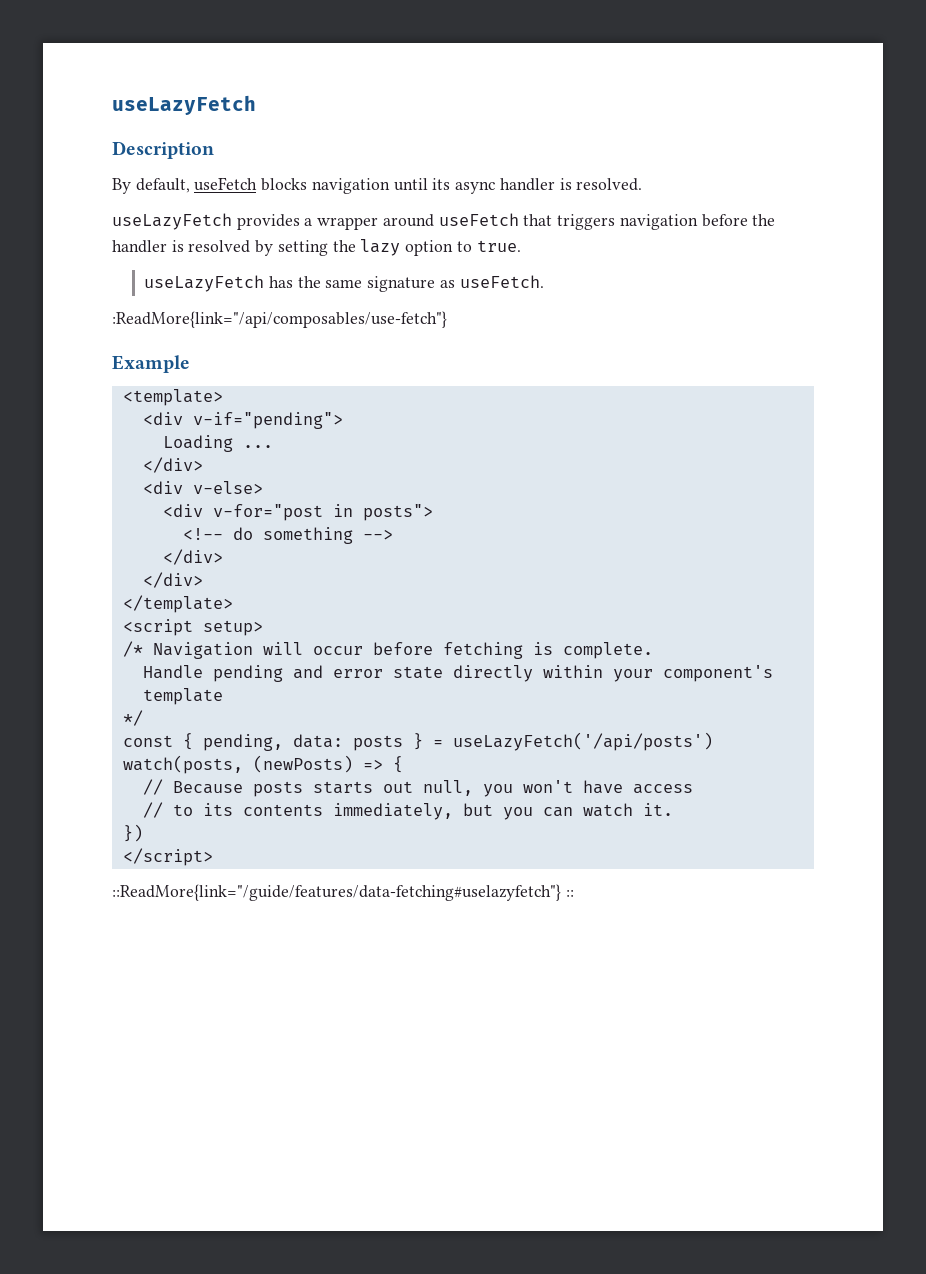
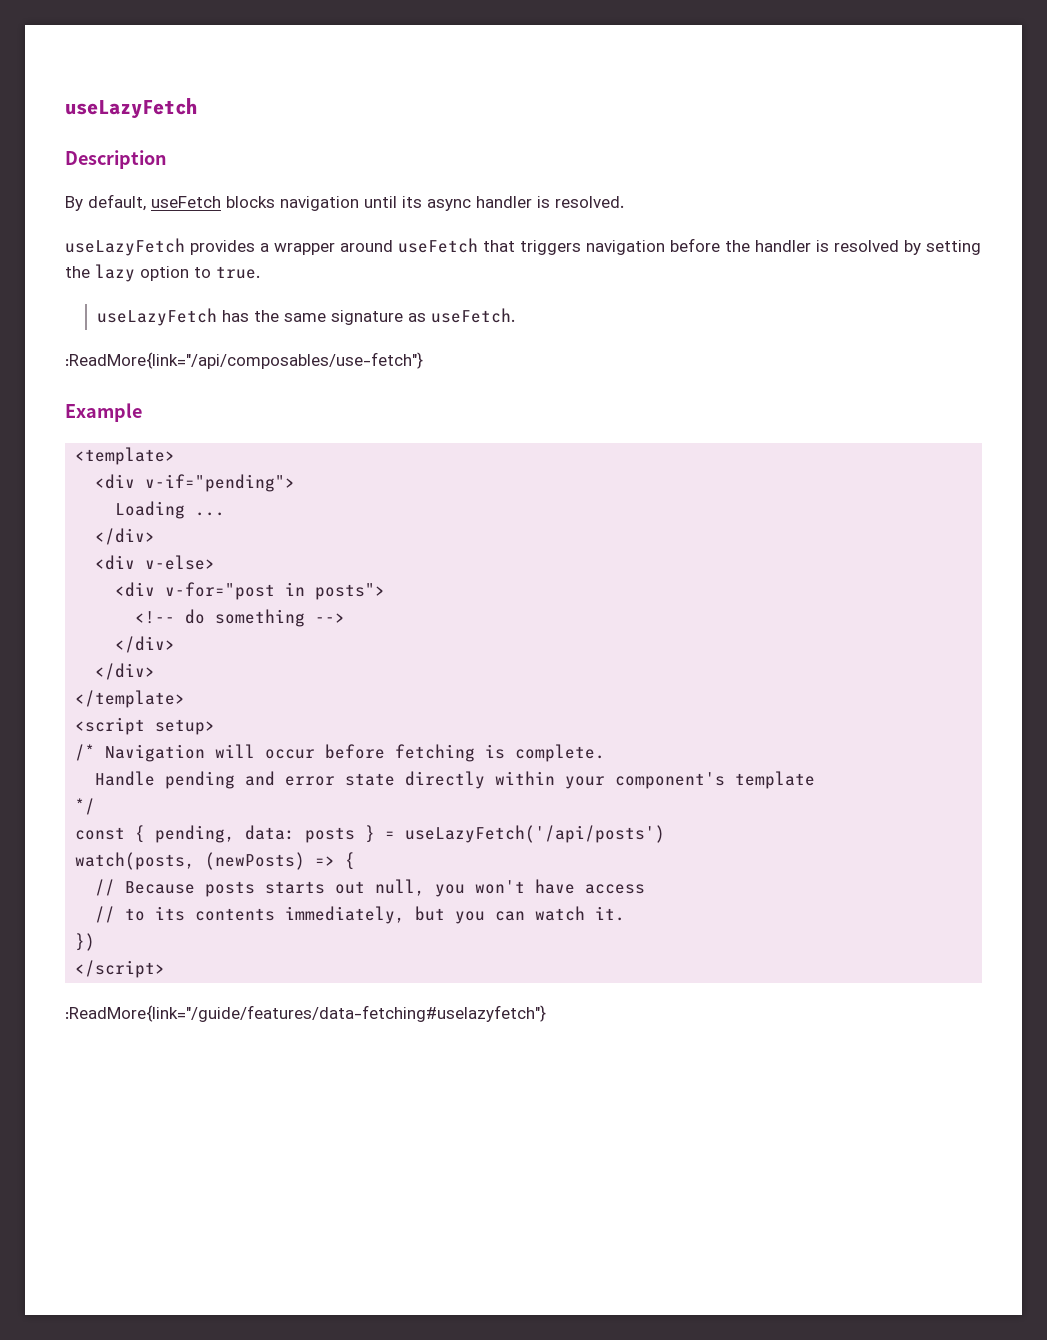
- ::ReadMore{link="/guide/features/data-fetching#uselazyfetch"} ::
+ :ReadMore{link="/guide/features/data-fetching#uselazyfetch"}

